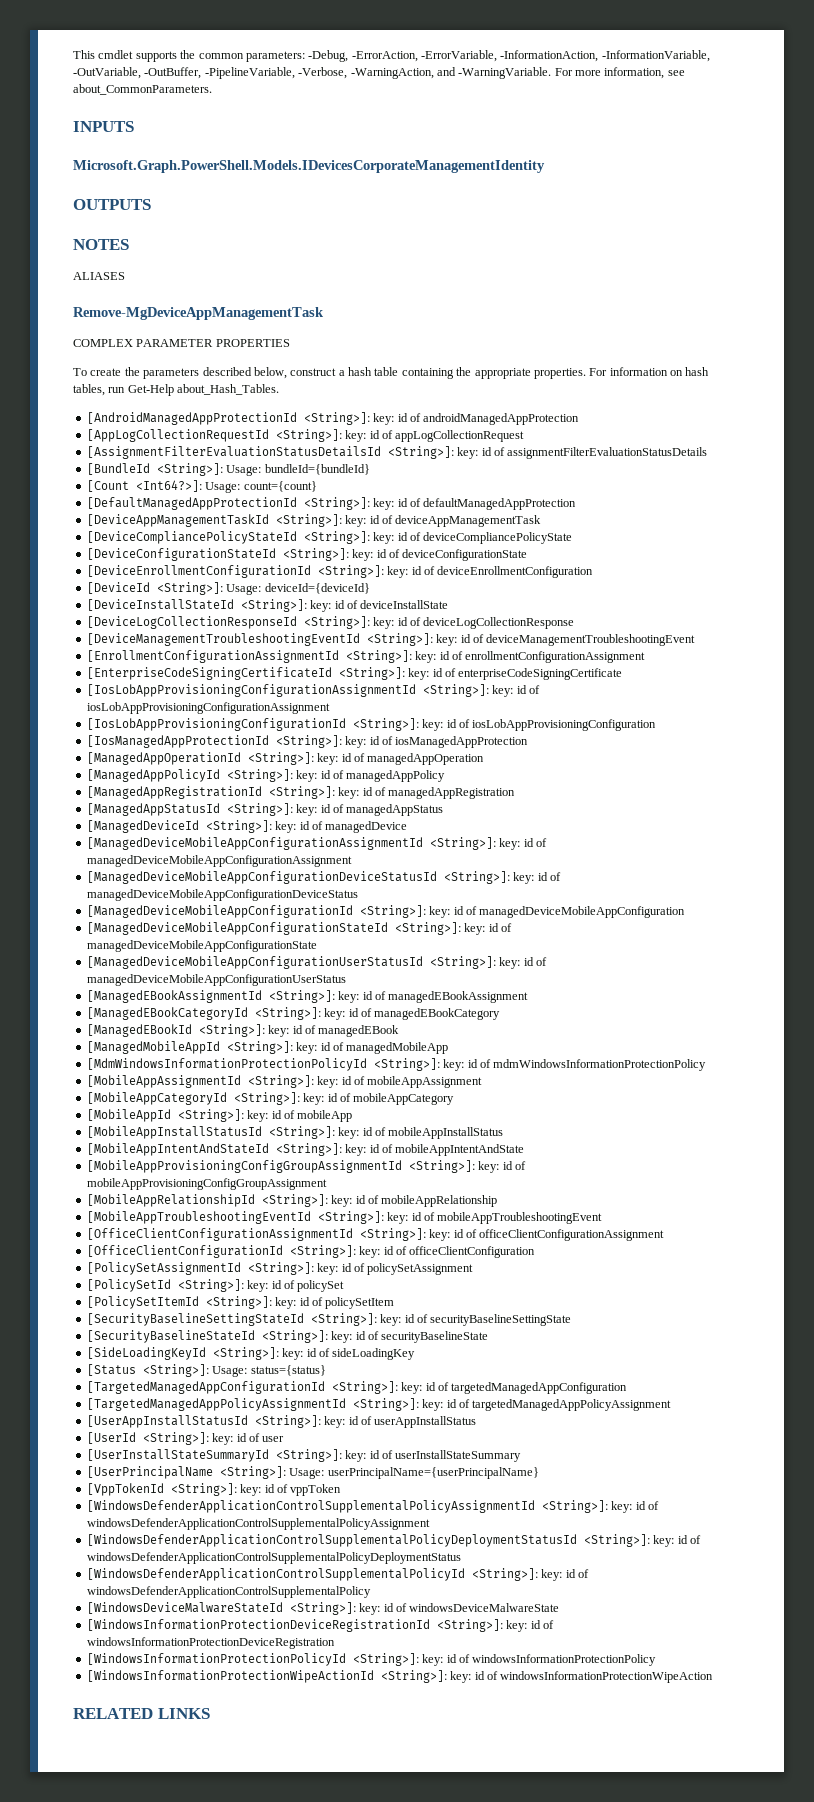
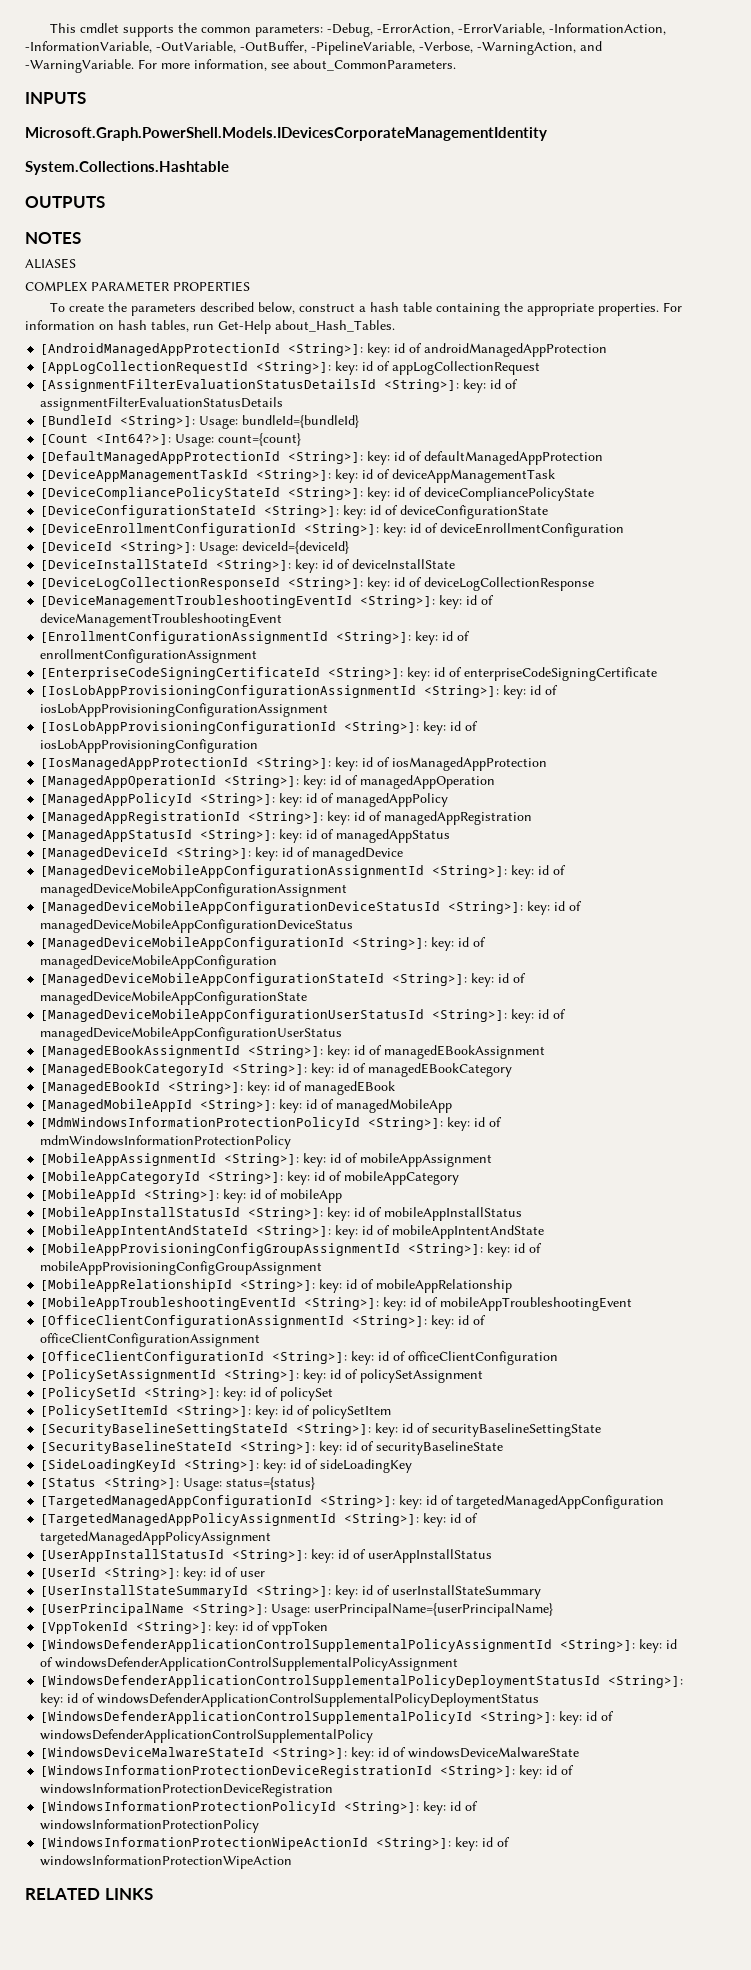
+ System.Collections.Hashtable
- Remove-MgDeviceAppManagementTask

